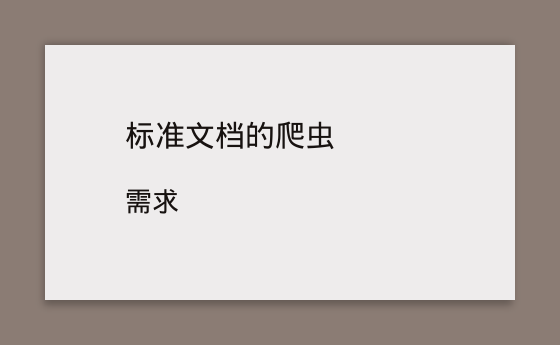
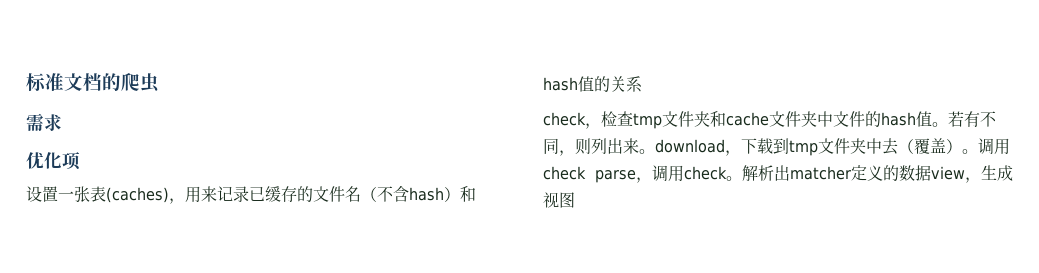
+ 优化项
+ 设置一张表(caches)，用来记录已缓存的文件名（不含hash）和hash值的关系
+ check，检查tmp文件夹和cache文件夹中文件的hash值。若有不同，则列出来。download，下载到tmp文件夹中去（覆盖）。调用check parse，调用check。解析出matcher定义的数据view，生成视图

